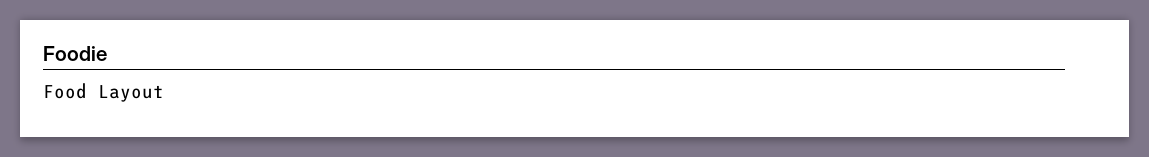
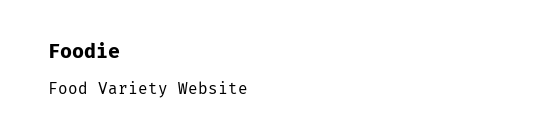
- Food Layout
+ Food Variety Website

